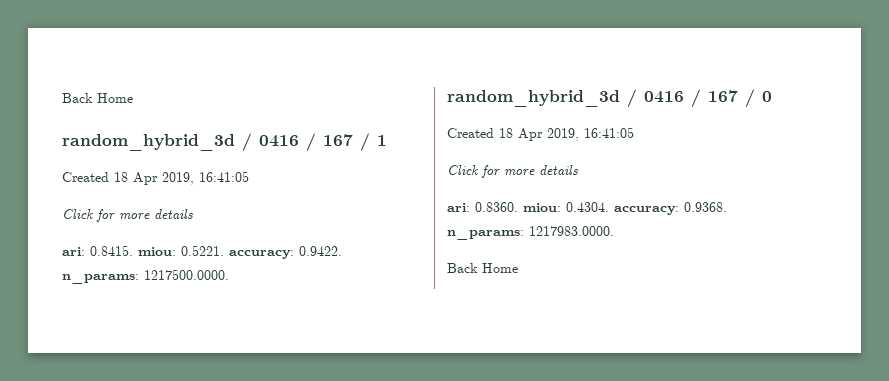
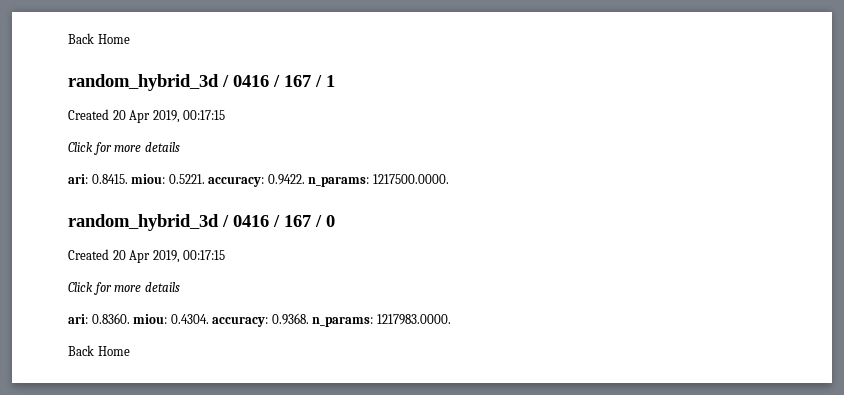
  random_hybrid_3d / 0416 / 167 / 1
- Created 18 Apr 2019, 16:41:05
+ Created 20 Apr 2019, 00:17:15
  random_hybrid_3d / 0416 / 167 / 0
- Created 18 Apr 2019, 16:41:05
+ Created 20 Apr 2019, 00:17:15

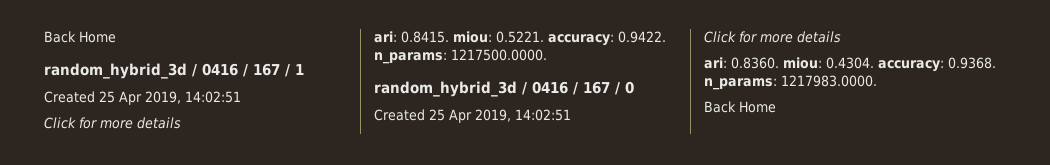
  random_hybrid_3d / 0416 / 167 / 1
- Created 20 Apr 2019, 00:17:15
+ Created 25 Apr 2019, 14:02:51
  random_hybrid_3d / 0416 / 167 / 0
- Created 20 Apr 2019, 00:17:15
+ Created 25 Apr 2019, 14:02:51

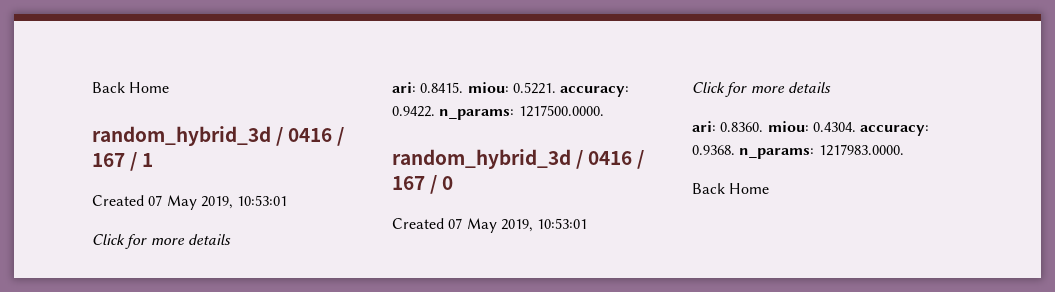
  random_hybrid_3d / 0416 / 167 / 1
- Created 25 Apr 2019, 14:02:51
+ Created 07 May 2019, 10:53:01
  random_hybrid_3d / 0416 / 167 / 0
- Created 25 Apr 2019, 14:02:51
+ Created 07 May 2019, 10:53:01

